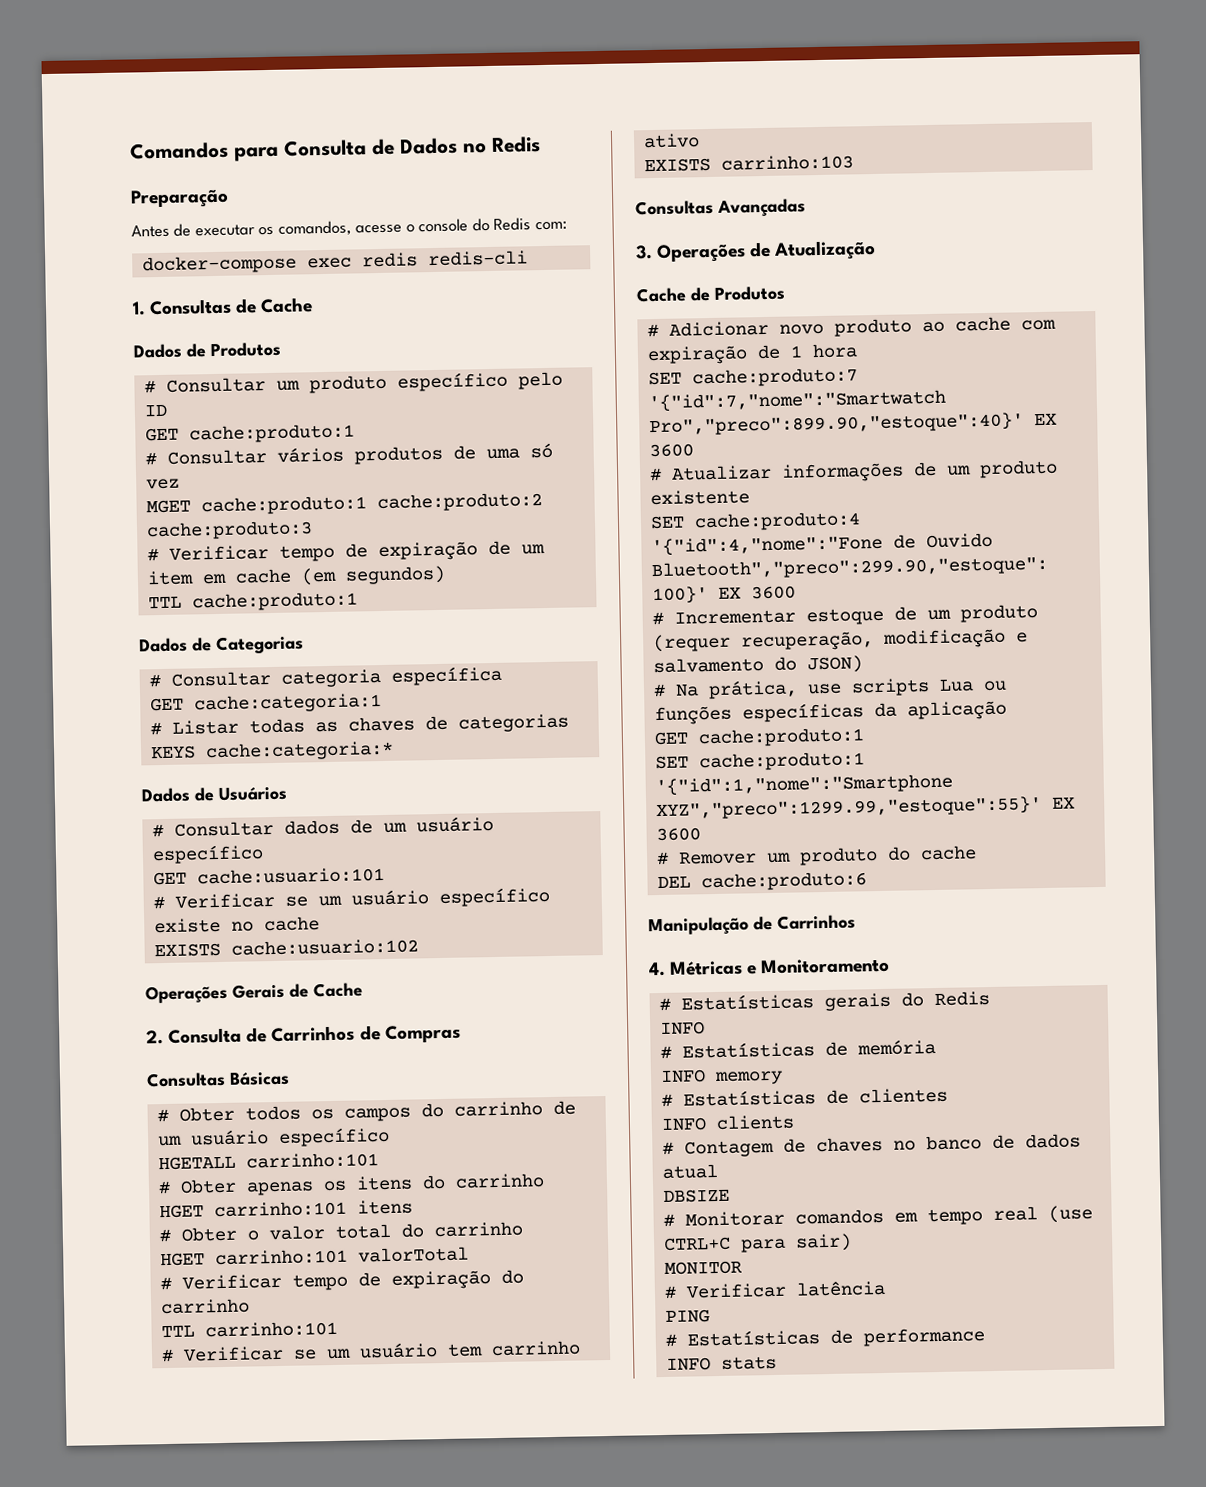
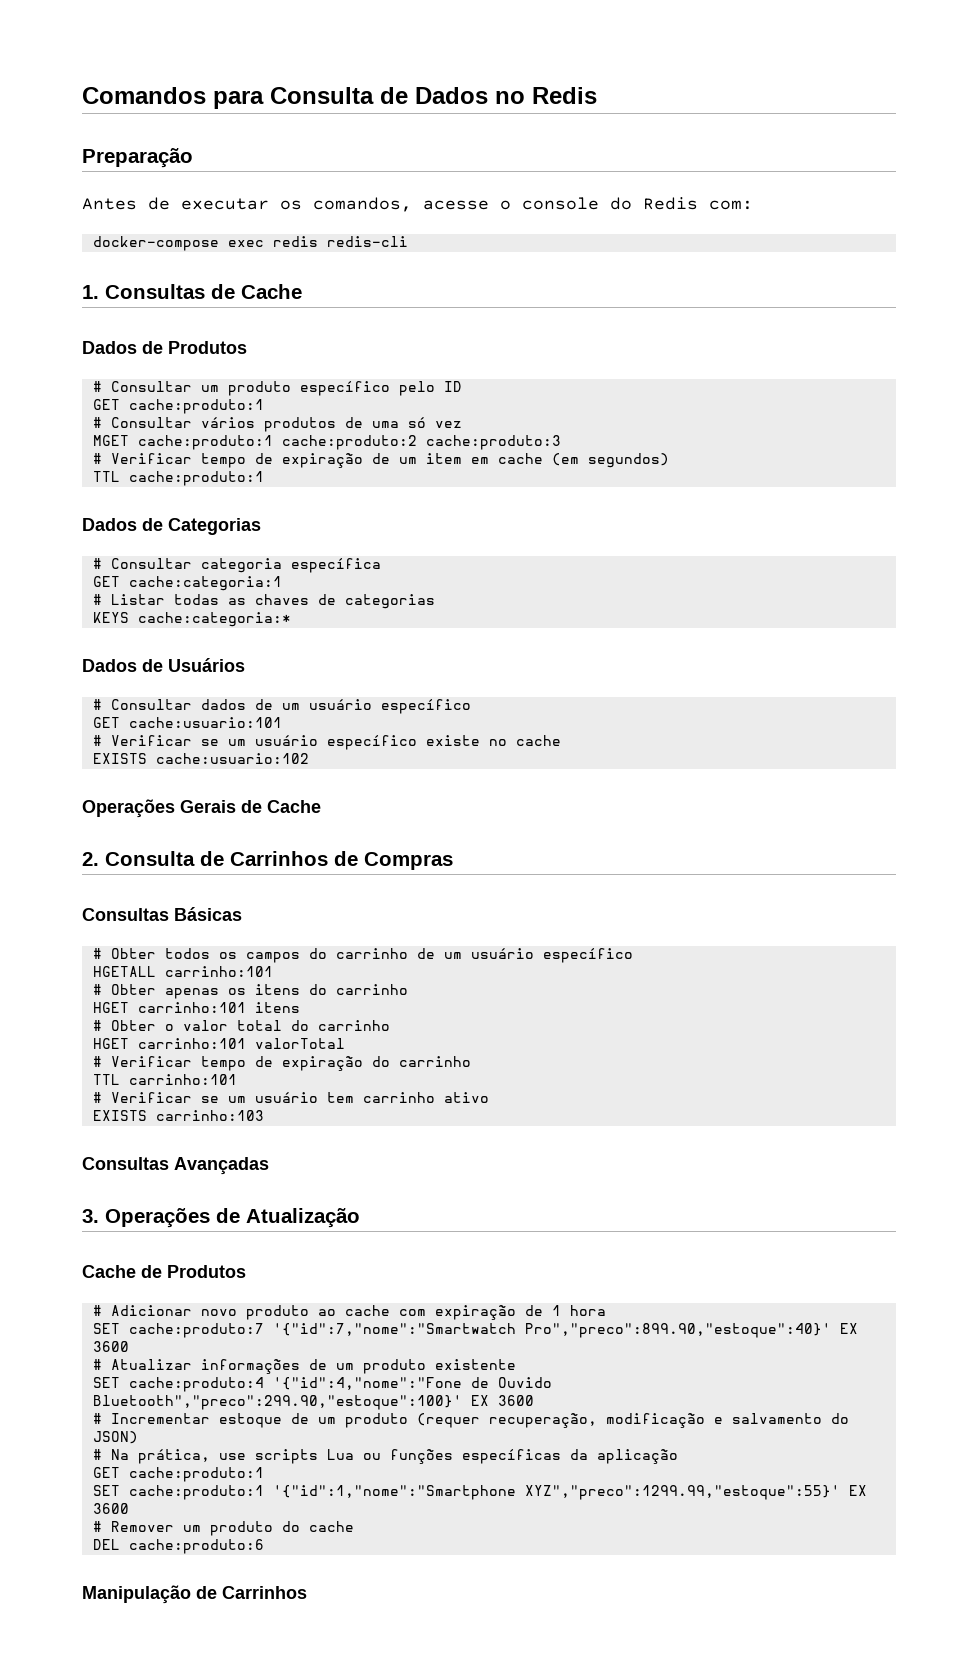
- 4. Métricas e Monitoramento
- # Estatísticas gerais do Redis
- INFO
- # Estatísticas de memória
- INFO memory
- # Estatísticas de clientes
- INFO clients
- # Contagem de chaves no banco de dados atual
- DBSIZE
- # Monitorar comandos em tempo real (use CTRL+C para sair)
- MONITOR
- # Verificar latência
- PING
- # Estatísticas de performance
- INFO stats

